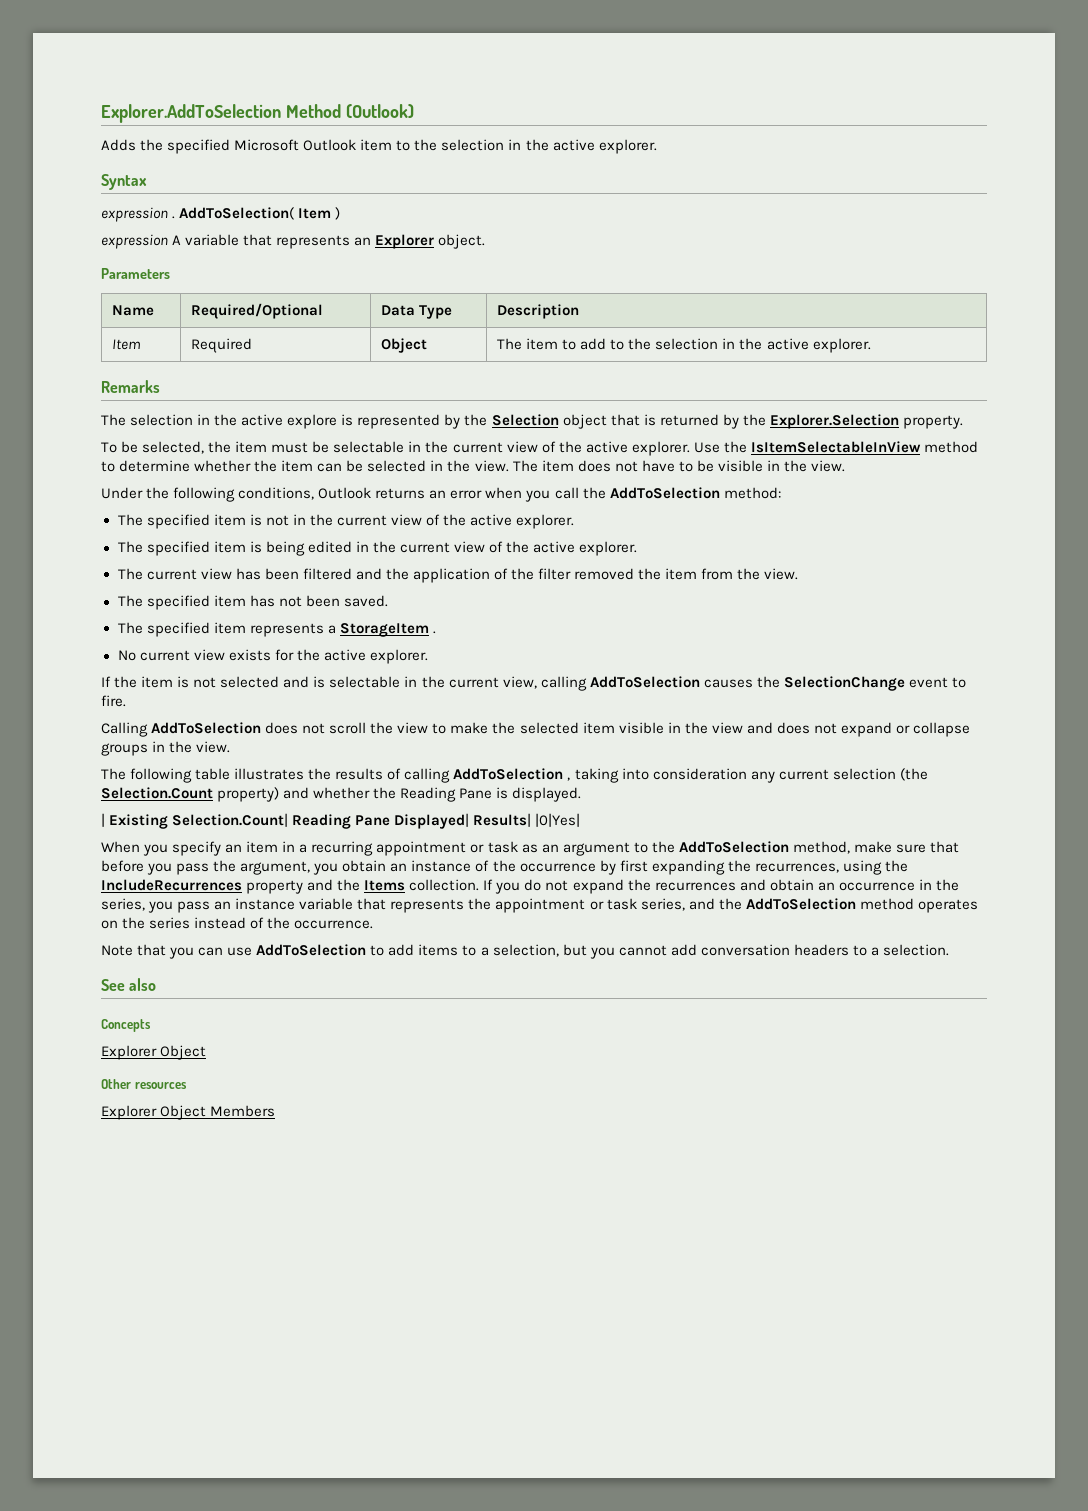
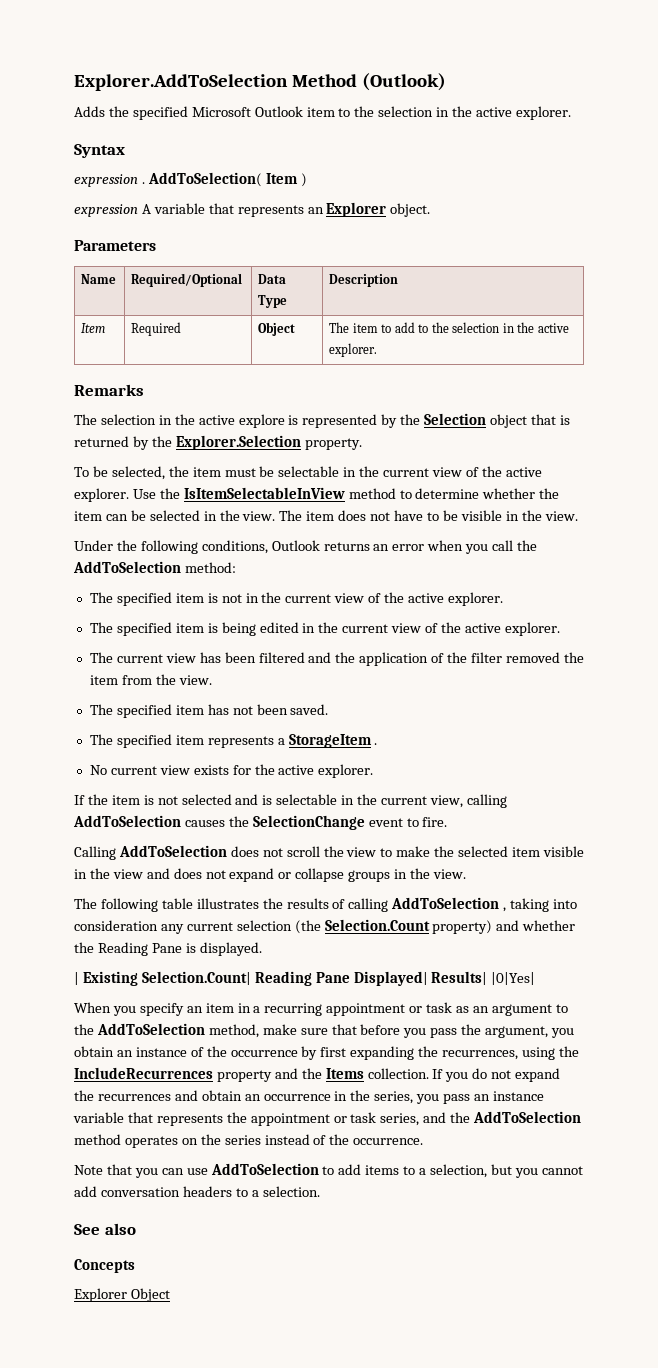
- Other resources
- Explorer Object Members

